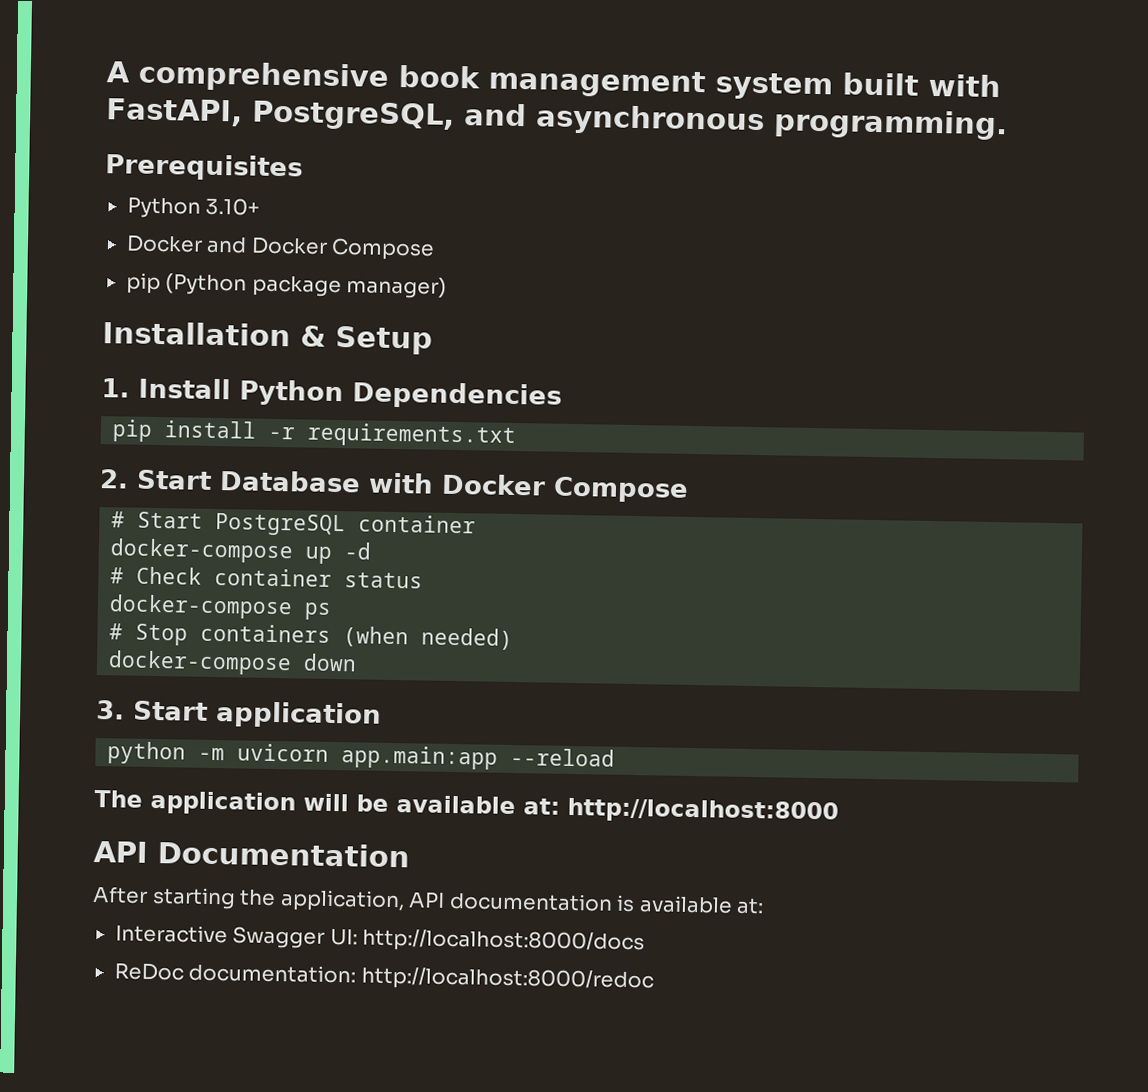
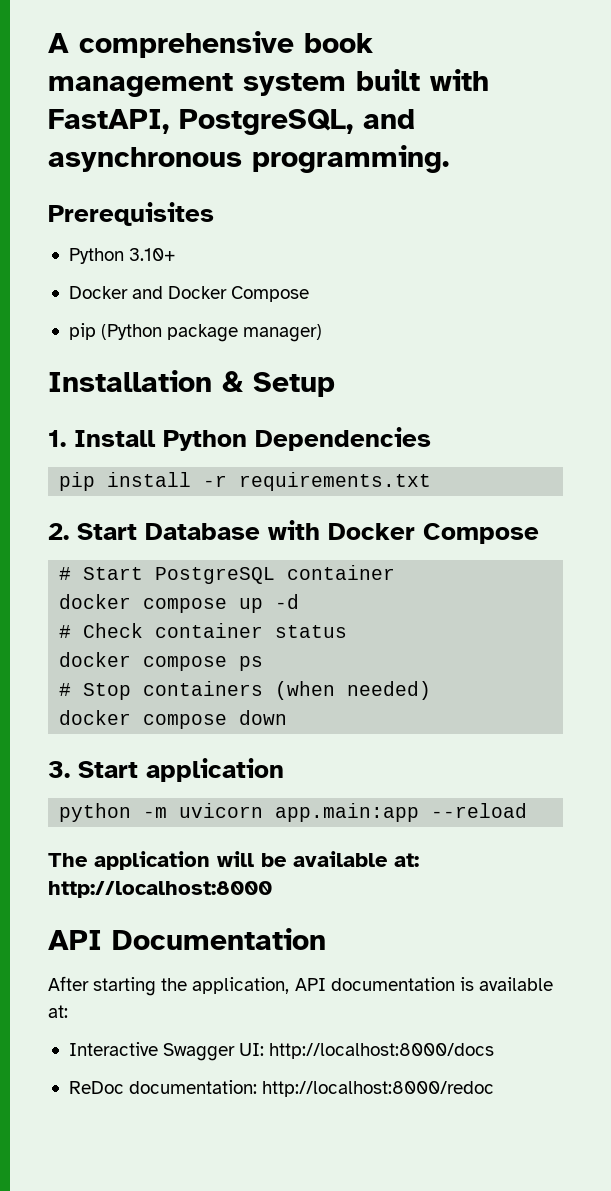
- docker-compose up -d
+ docker compose up -d
- docker-compose ps
+ docker compose ps
- docker-compose down
+ docker compose down

